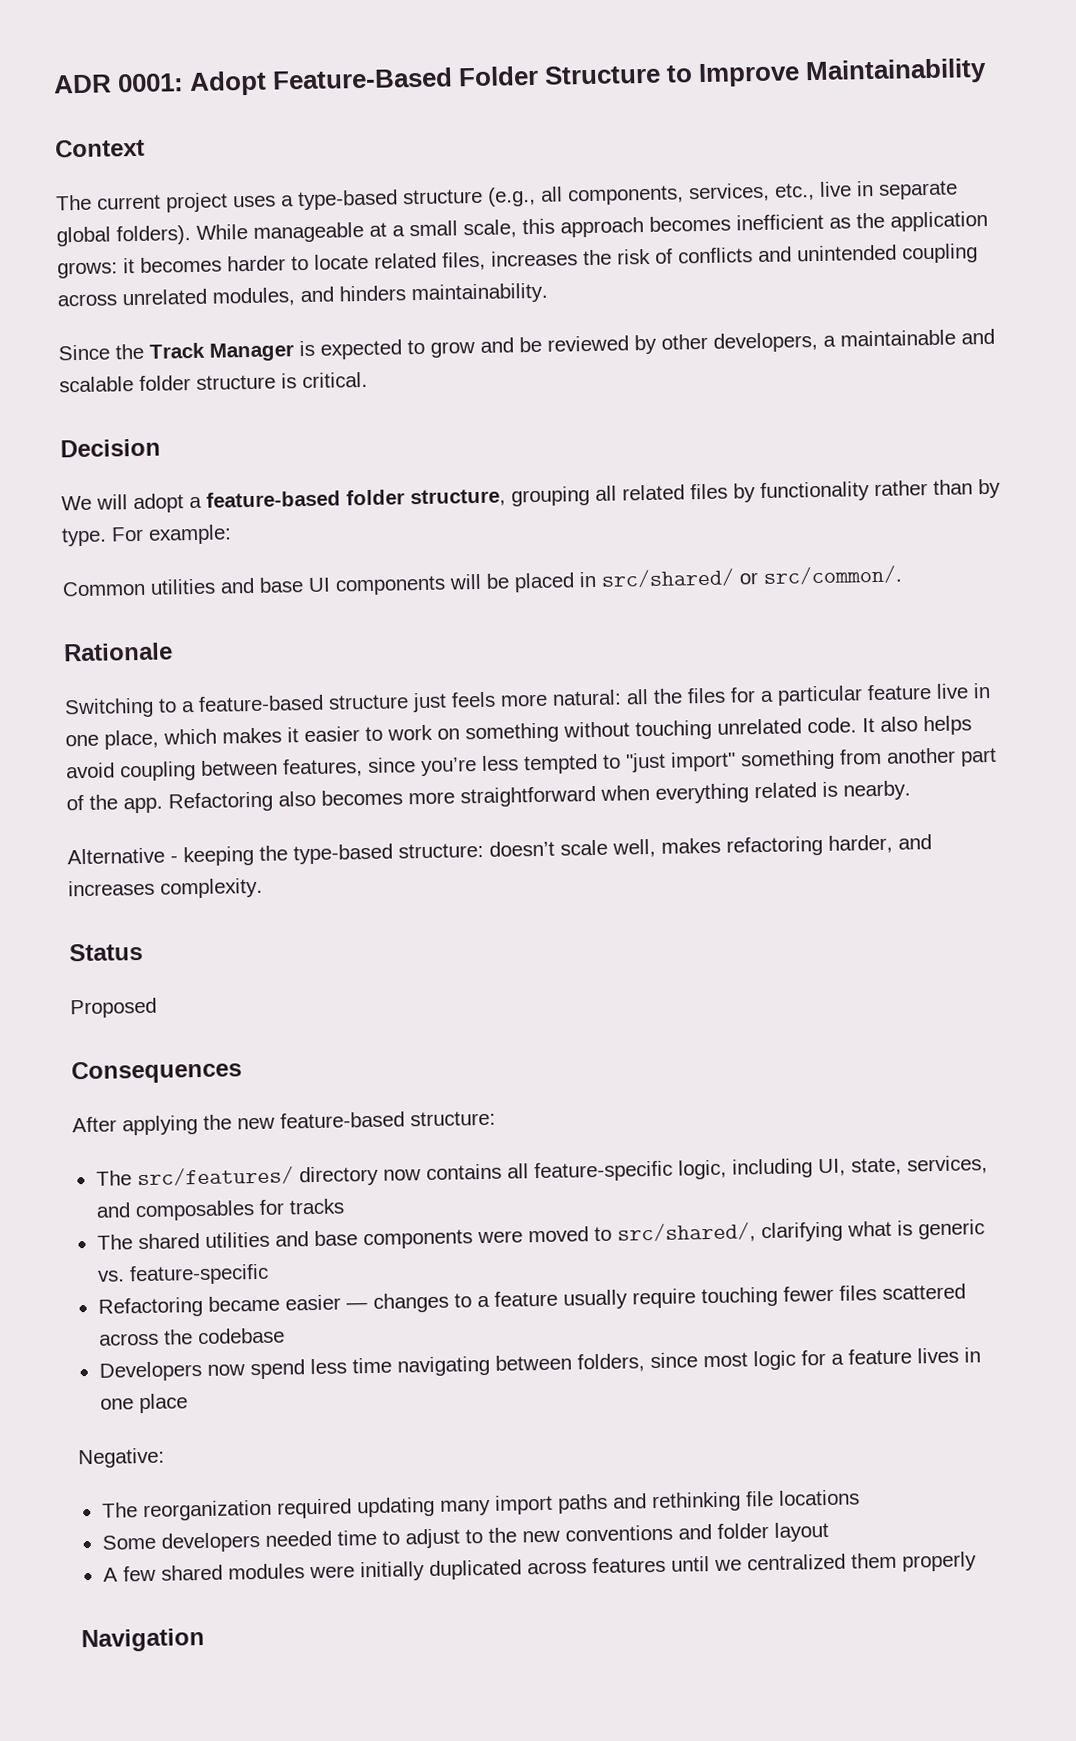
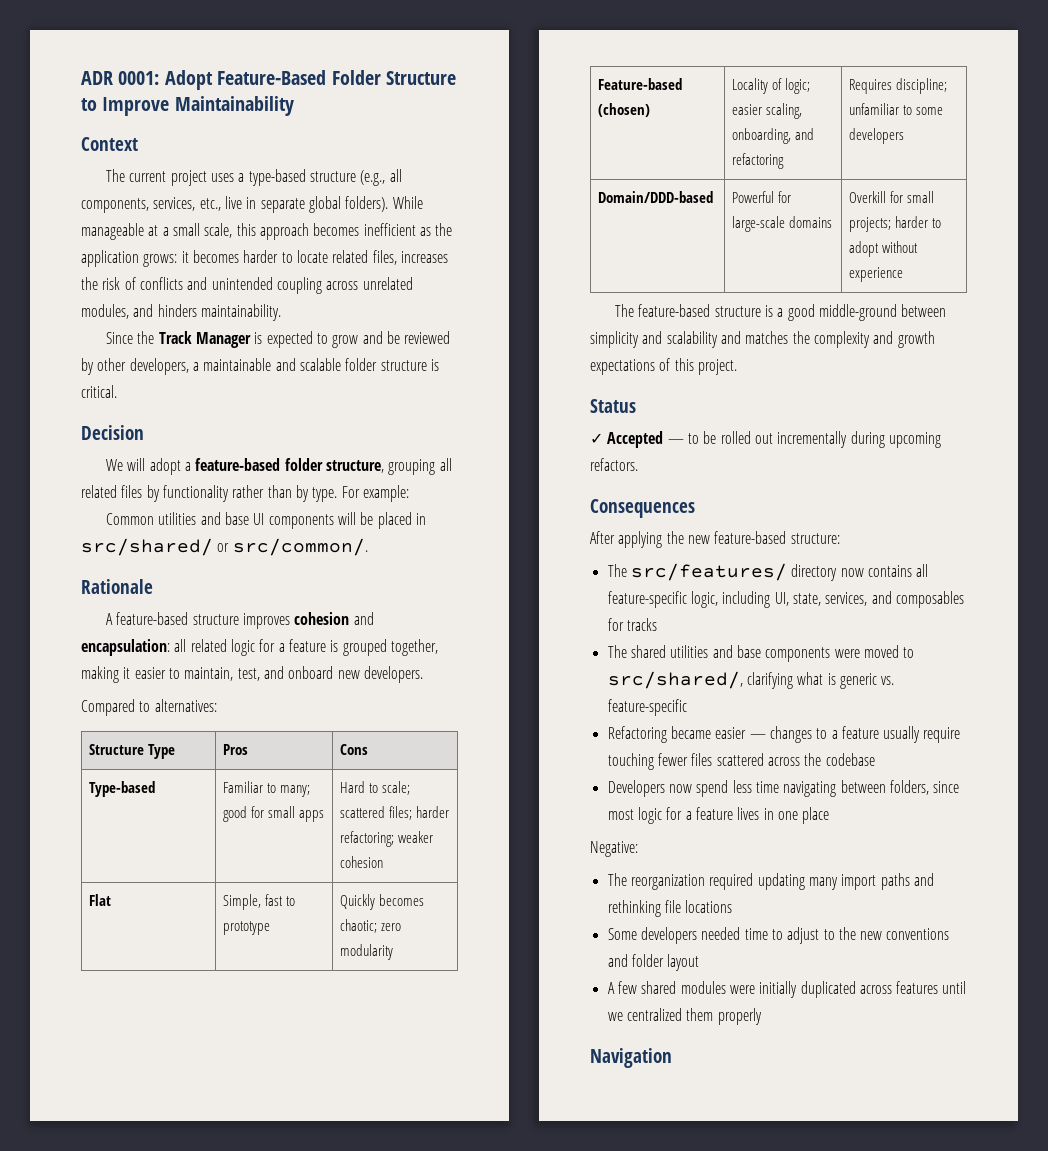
- Switching to a feature-based structure just feels more natural: all the files for a particular feature live in one place, which makes it easier to work on something without touching unrelated code. It also helps avoid coupling between features, since you’re less tempted to "just import" something from another part of the app. Refactoring also becomes more straightforward when everything related is nearby.
- Alternative - keeping the type-based structure: doesn’t scale well, makes refactoring harder, and increases complexity.
+ A feature-based structure improves cohesion and encapsulation: all related logic for a feature is grouped together, making it easier to maintain, test, and onboard new developers.
+ Compared to alternatives:
+ Structure Type | Pros | Cons
+ Type-based | Familiar to many; good for small apps | Hard to scale; scattered files; harder refactoring; weaker cohesion
+ Flat | Simple, fast to prototype | Quickly becomes chaotic; zero modularity
+ Feature-based (chosen) | Locality of logic; easier scaling, onboarding, and refactoring | Requires discipline; unfamiliar to some developers
+ Domain/DDD-based | Powerful for large-scale domains | Overkill for small projects; harder to adopt without experience
+ The feature-based structure is a good middle-ground between simplicity and scalability and matches the complexity and growth expectations of this project.
  Status
- Proposed
+ ✓ Accepted — to be rolled out incrementally during upcoming refactors.

